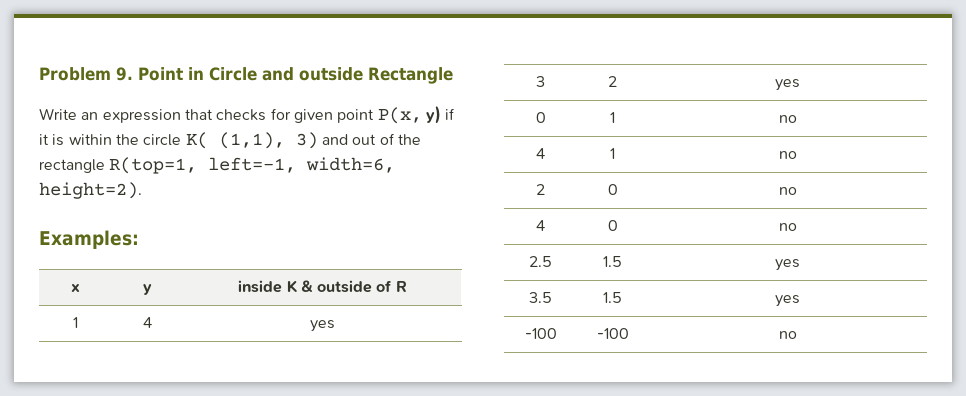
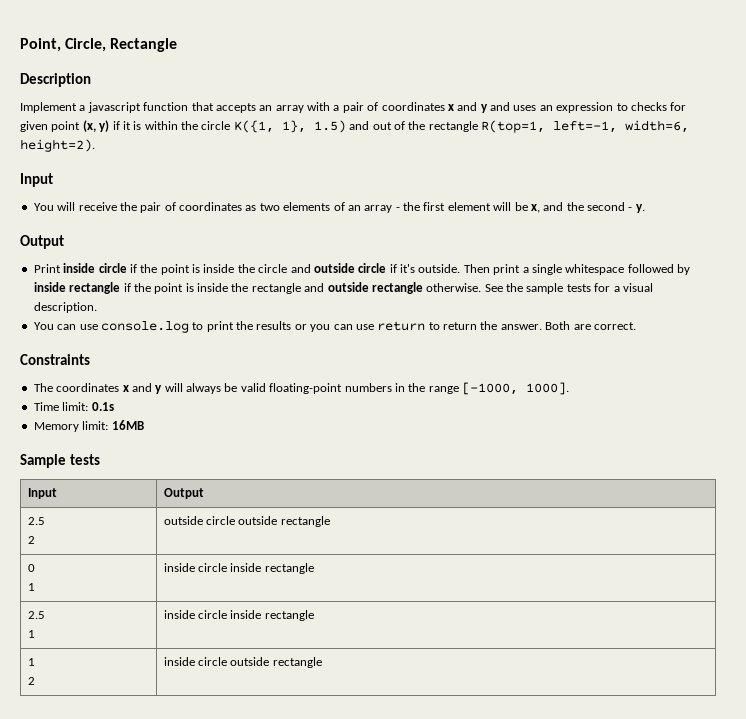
- Problem 9. Point in Circle and outside Rectangle
- Write an expression that checks for given point P(x, y) if it is within the circle K( (1,1), 3) and out of the rectangle R(top=1, left=-1, width=6, height=2).
- Examples:
- x | y | inside K & outside of R
- 1 | 4 | yes
- 3 | 2 | yes
- 0 | 1 | no
- 4 | 1 | no
- 2 | 0 | no
- 4 | 0 | no
- 2.5 | 1.5 | yes
- 3.5 | 1.5 | yes
- -100 | -100 | no
+ Point, Circle, Rectangle
+ Description
+ Implement a javascript function that accepts an array with a pair of coordinates x and y and uses an expression to checks for given point (x, y) if it is within the circle K({1, 1}, 1.5) and out of the rectangle R(top=1, left=-1, width=6, height=2).
+ Input
+ You will receive the pair of coordinates as two elements of an array - the first element will be x, and the second - y.
+ Output
+ Print inside circle if the point is inside the circle and outside circle if it's outside. Then print a single whitespace followed by inside rectangle if the point is inside the rectangle and outside rectangle otherwise. See the sample tests for a visual description.
+ You can use console.log to print the results or you can use return to return the answer. Both are correct.
+ Constraints
+ The coordinates x and y will always be valid floating-point numbers in the range [-1000, 1000].
+ Time limit: 0.1s
+ Memory limit: 16MB
+ Sample tests
+ Input | Output
+ 2.5
+ 2 | outside circle outside rectangle
+ 0
+ 1 | inside circle inside rectangle
+ 2.5
+ 1 | inside circle inside rectangle
+ 1
+ 2 | inside circle outside rectangle

